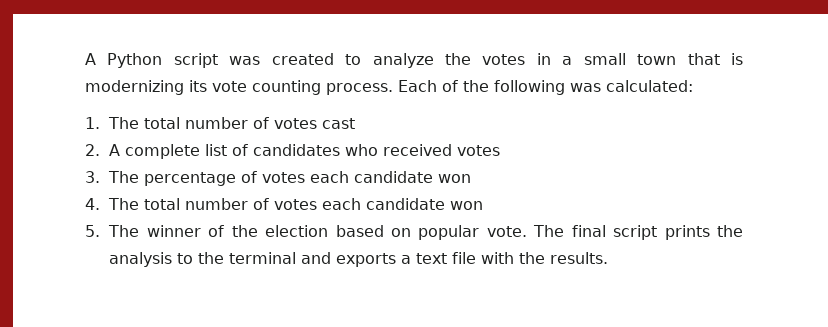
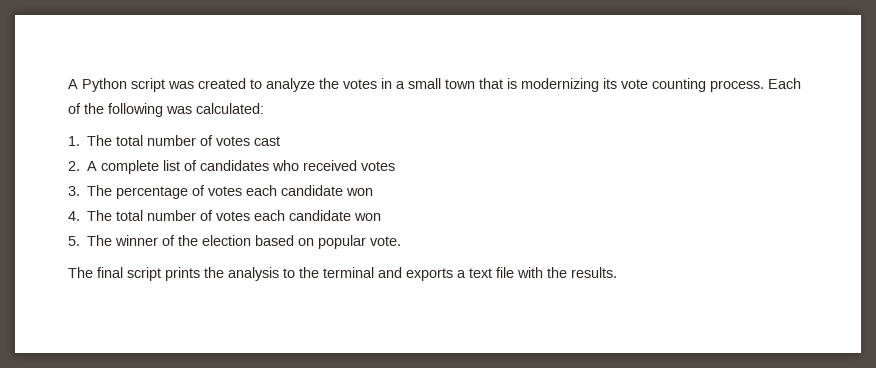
- 5. The winner of the election based on popular vote. The final script prints the analysis to the terminal and exports a text file with the results.
+ 5. The winner of the election based on popular vote.
+ The final script prints the analysis to the terminal and exports a text file with the results.

